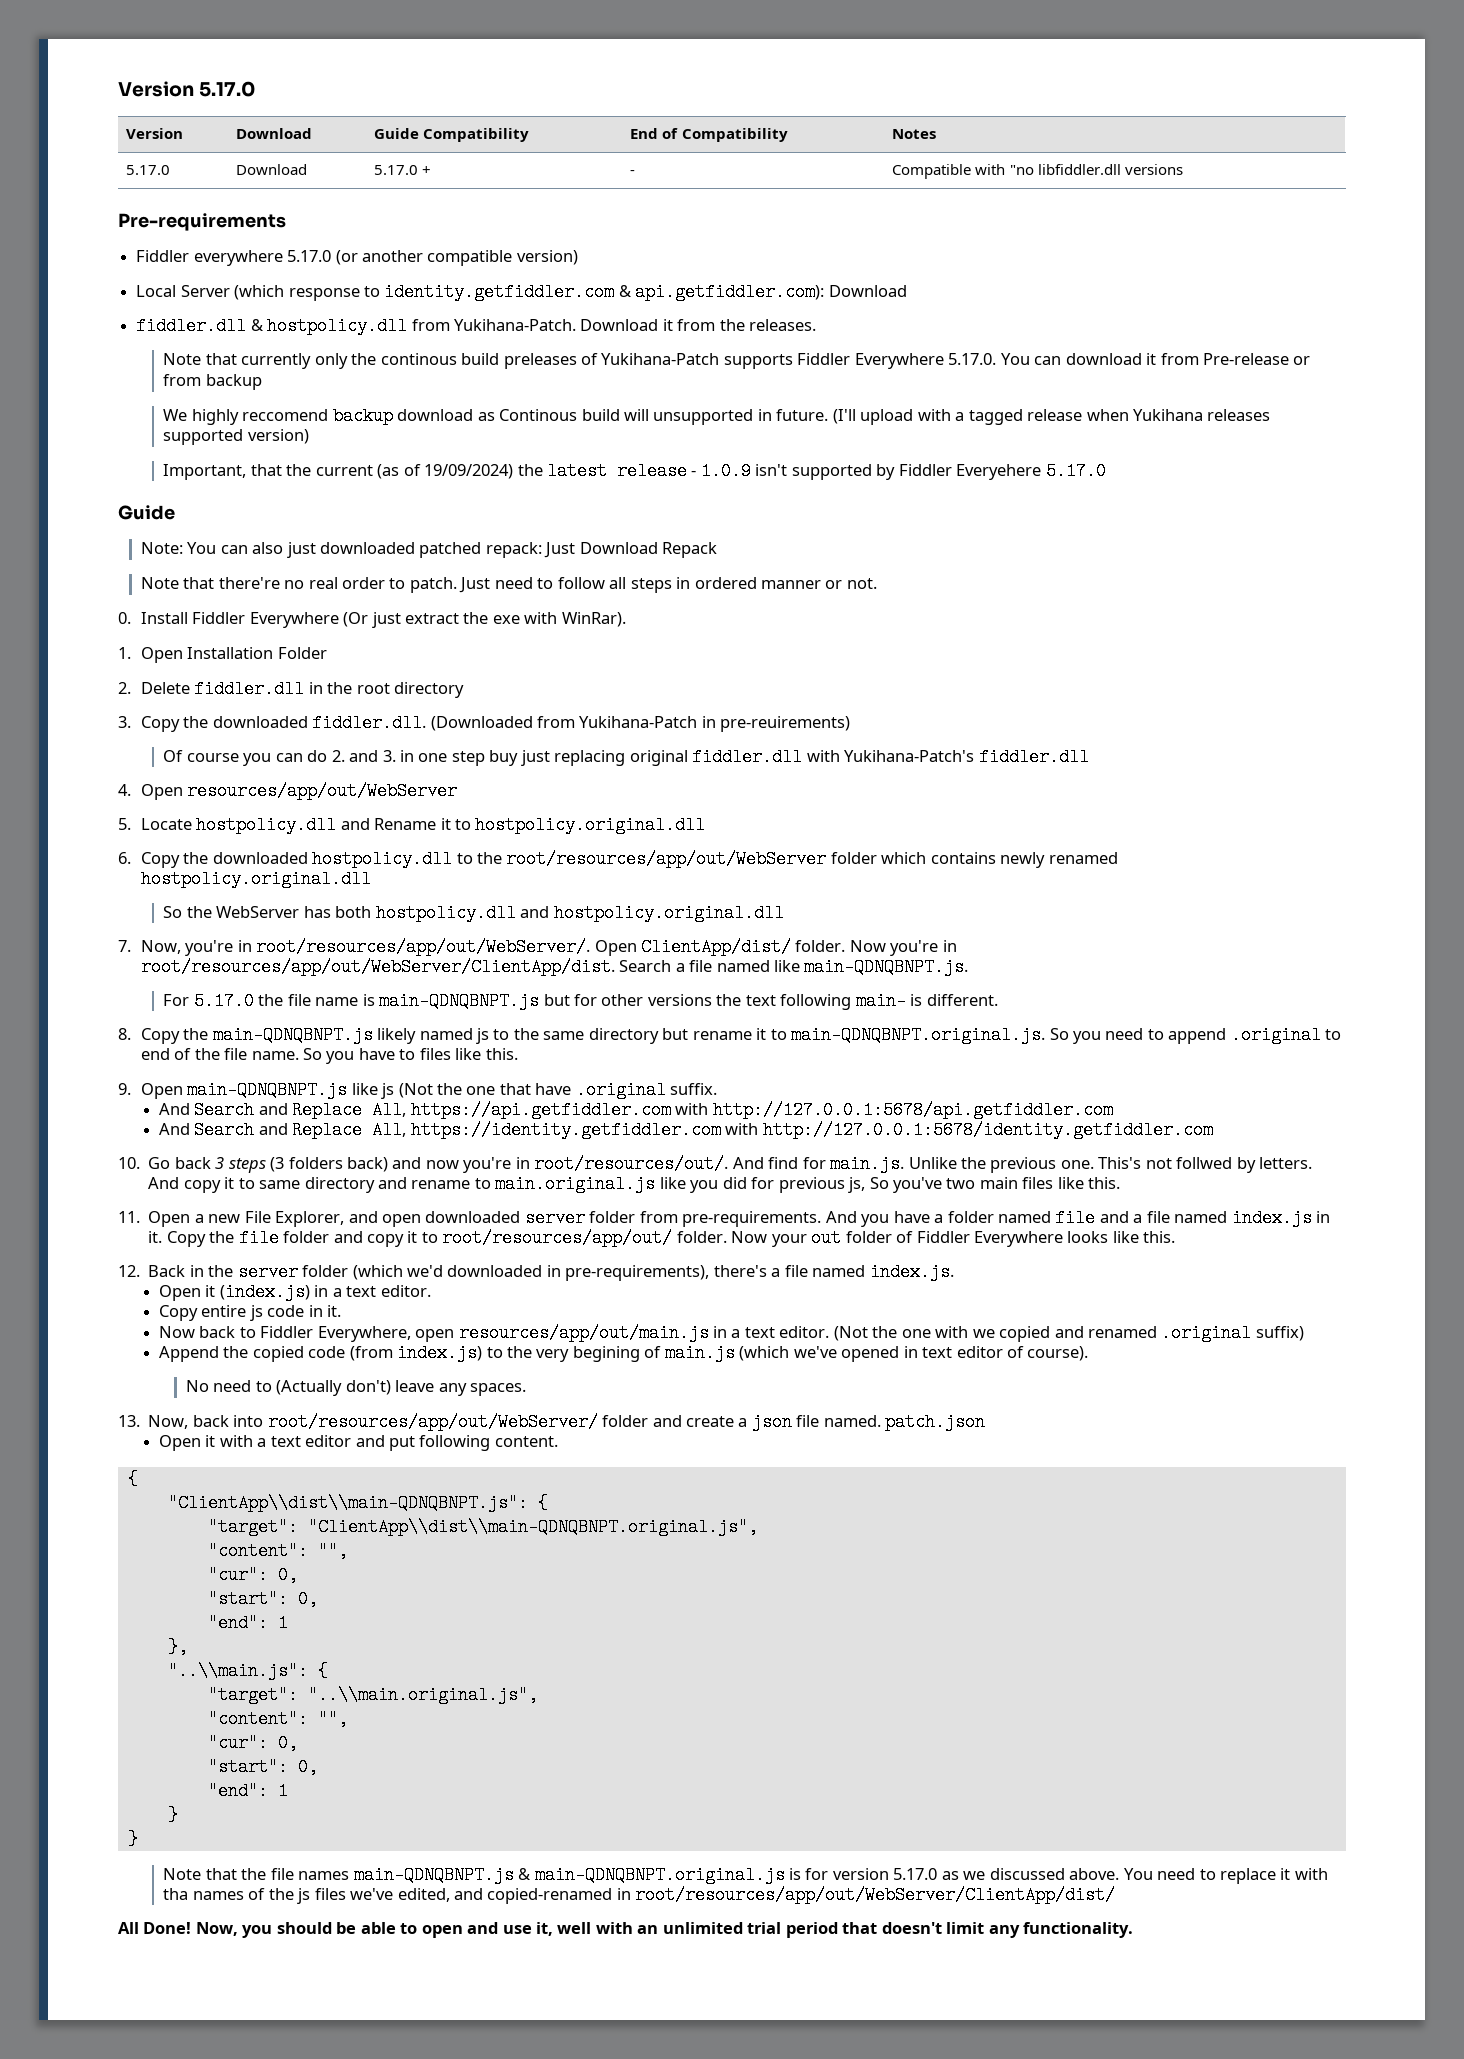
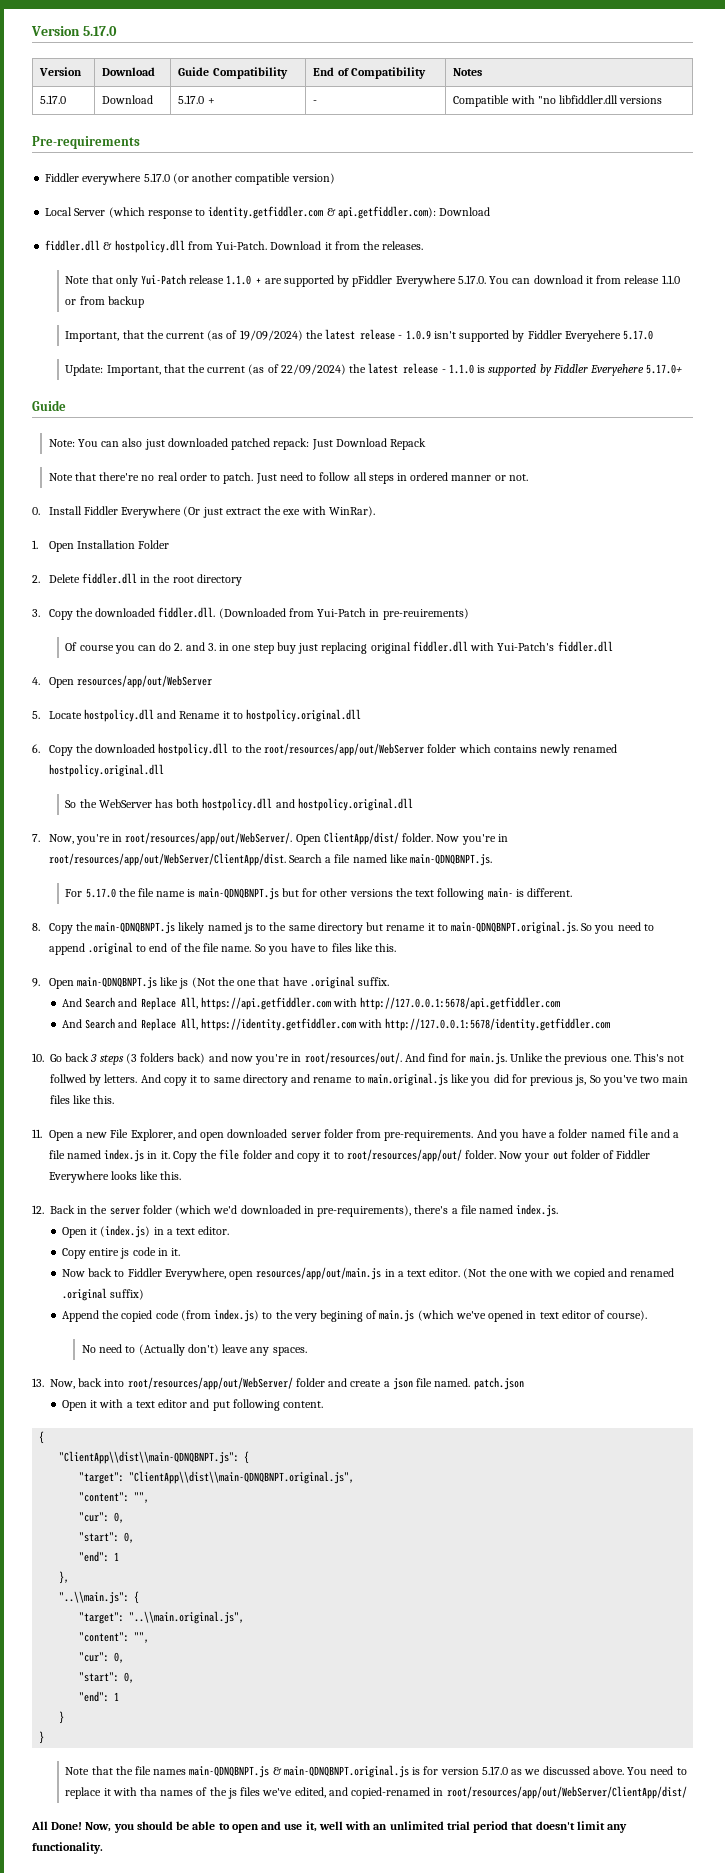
- fiddler.dll & hostpolicy.dll from Yukihana-Patch.
+ fiddler.dll & hostpolicy.dll from Yui-Patch.
- Note that currently only the continous build preleases of Yukihana-Patch supports Fiddler Everywhere 5.17.0. You can download it from Pre-release or from backup
+ Note that only Yui-Patch release 1.1.0 + are supported by pFiddler Everywhere 5.17.0. You can download it from release 1.1.0 or from backup
- We highly reccomend backup download as Continous build will unsupported in future. (I'll upload with a tagged release when Yukihana releases supported version)
+ Update: Important, that the current (as of 22/09/2024) the latest release - 1.1.0 is supported by Fiddler Everyehere 5.17.0+
- 3. Copy the downloaded fiddler.dll. (Downloaded from Yukihana-Patch in pre-reuirements)
+ 3. Copy the downloaded fiddler.dll. (Downloaded from Yui-Patch in pre-reuirements)
- Of course you can do 2. and 3. in one step buy just replacing original fiddler.dll with Yukihana-Patch's fiddler.dll
+ Of course you can do 2. and 3. in one step buy just replacing original fiddler.dll with Yui-Patch's fiddler.dll

